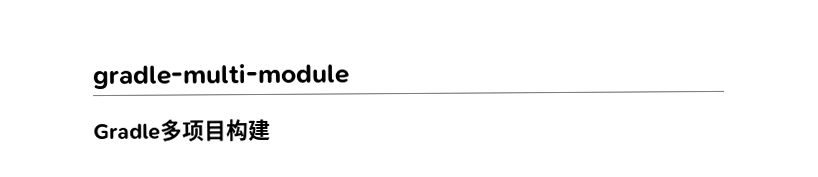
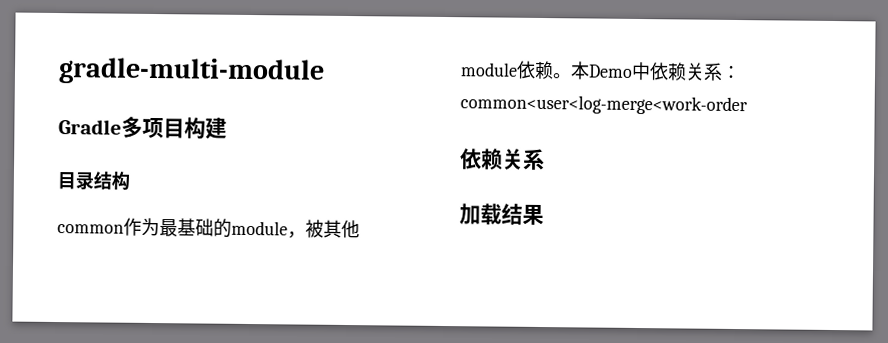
+ 目录结构
+ common作为最基础的module，被其他module依赖。本Demo中依赖关系：common<user<log-merge<work-order
+ 依赖关系
+ 加载结果

